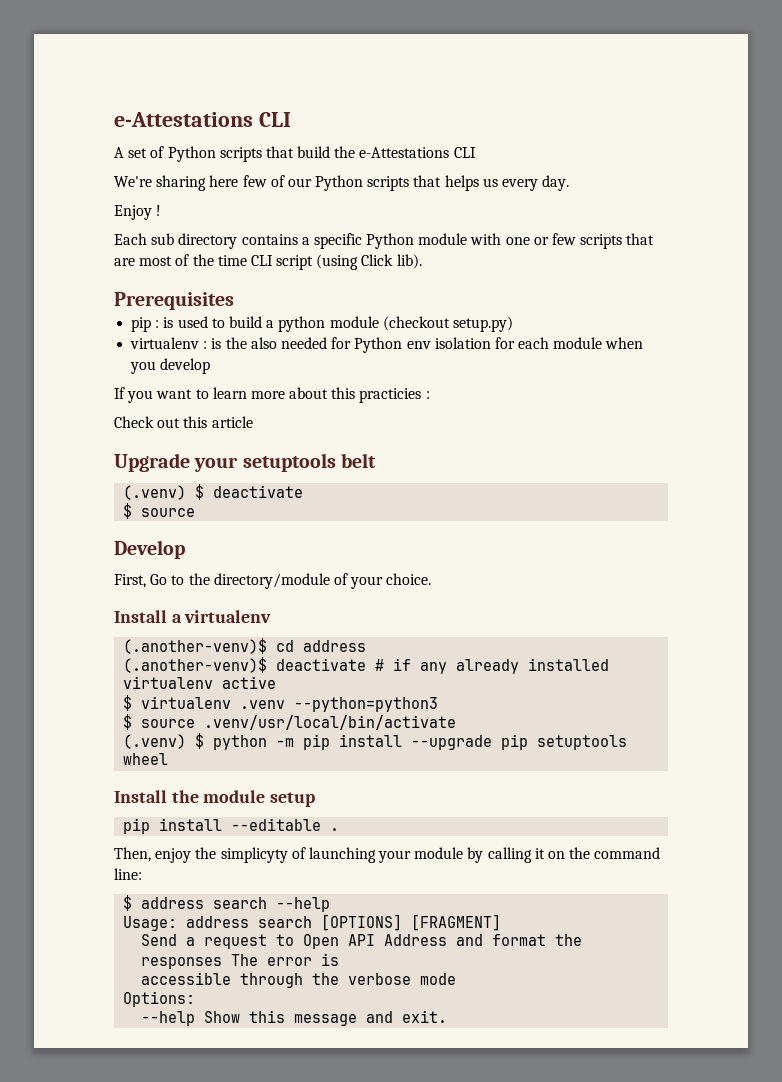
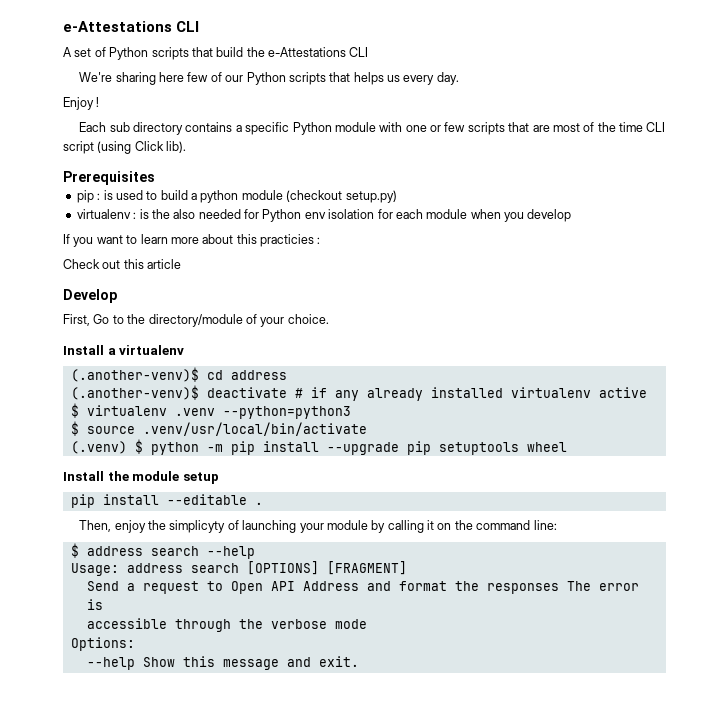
- Upgrade your setuptools belt
- (.venv) $ deactivate
- $ source

